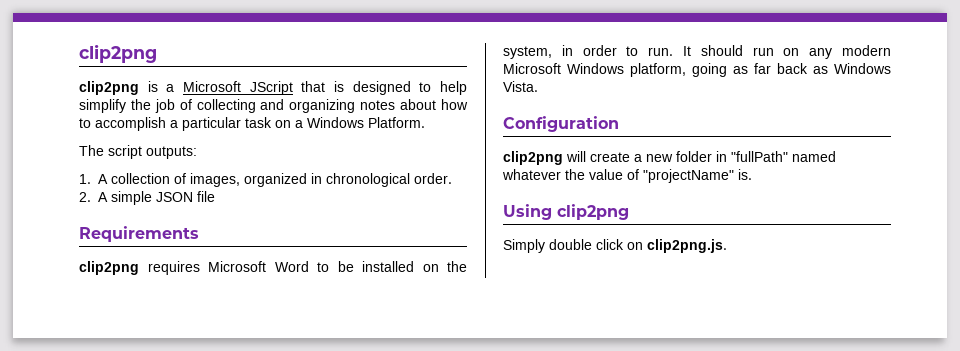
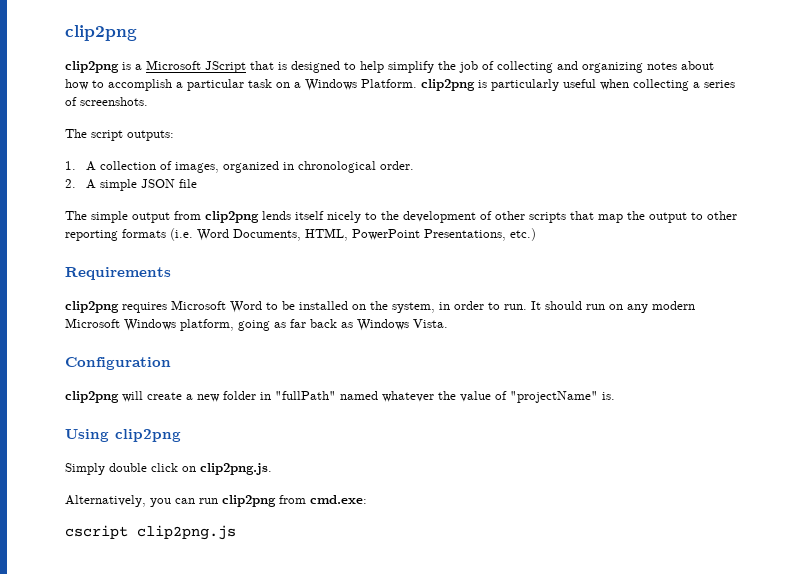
- clip2png is a Microsoft JScript that is designed to help simplify the job of collecting and organizing notes about how to accomplish a particular task on a Windows Platform.
+ clip2png is a Microsoft JScript that is designed to help simplify the job of collecting and organizing notes about how to accomplish a particular task on a Windows Platform. clip2png is particularly useful when collecting a series of screenshots.
+ The simple output from clip2png lends itself nicely to the development of other scripts that map the output to other reporting formats (i.e. Word Documents, HTML, PowerPoint Presentations, etc.)
+ Alternatively, you can run clip2png from cmd.exe:
+ cscript clip2png.js

